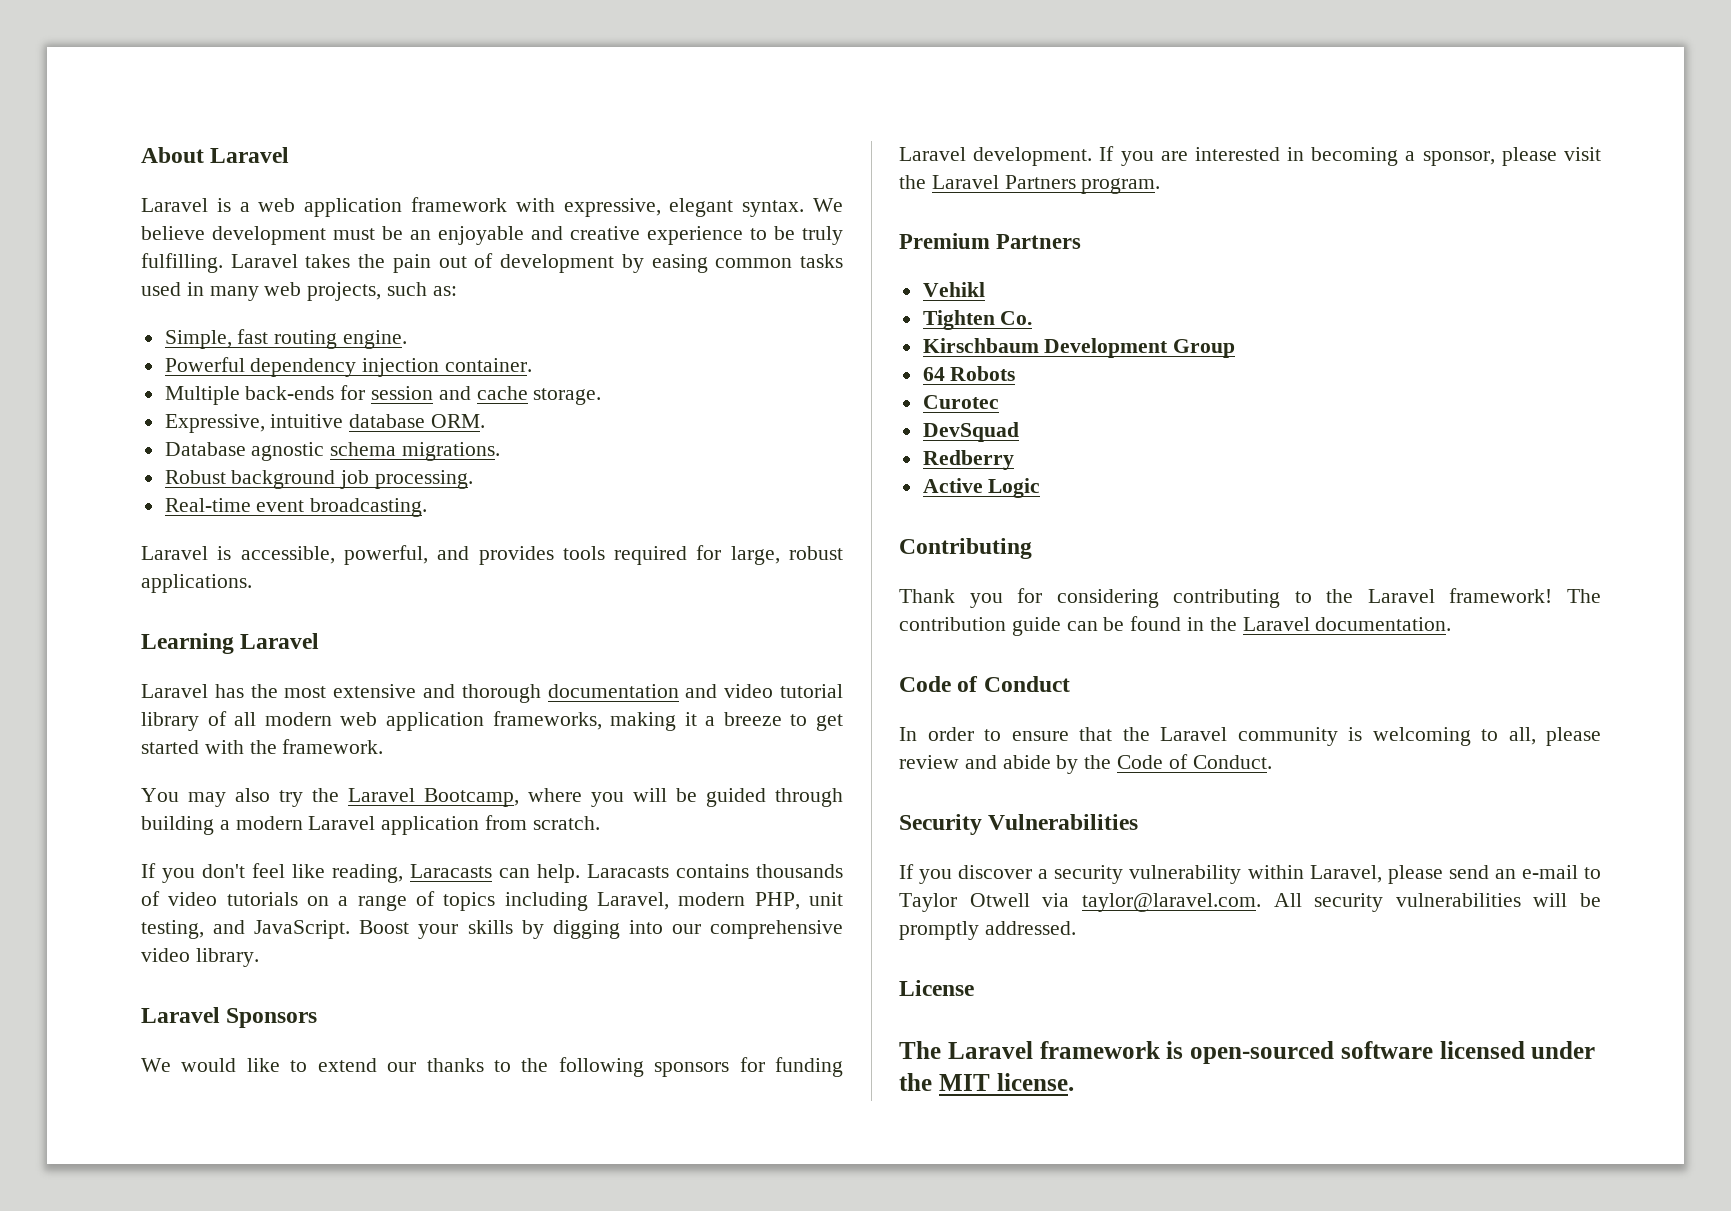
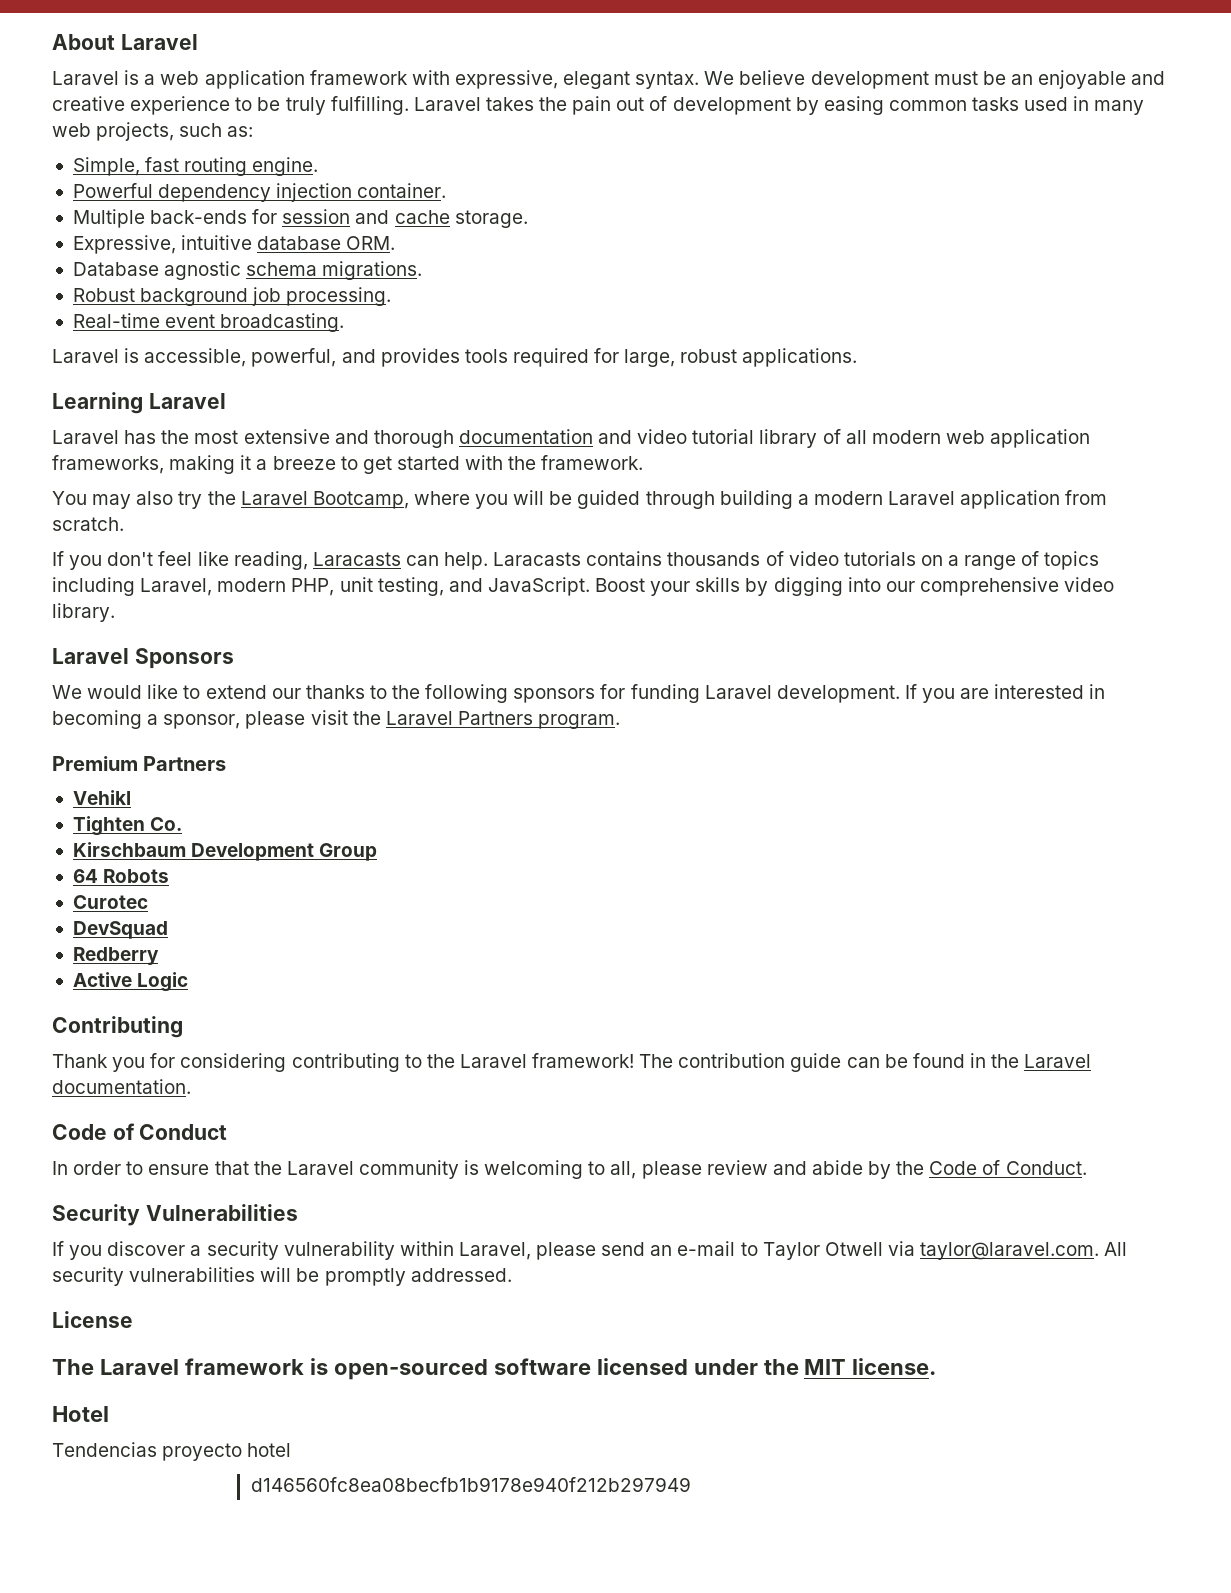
+ Hotel
+ Tendencias proyecto hotel
+ d146560fc8ea08becfb1b9178e940f212b297949

